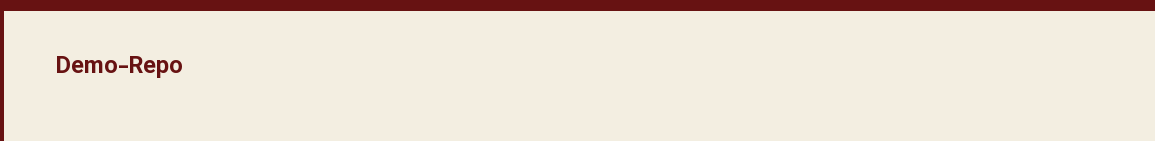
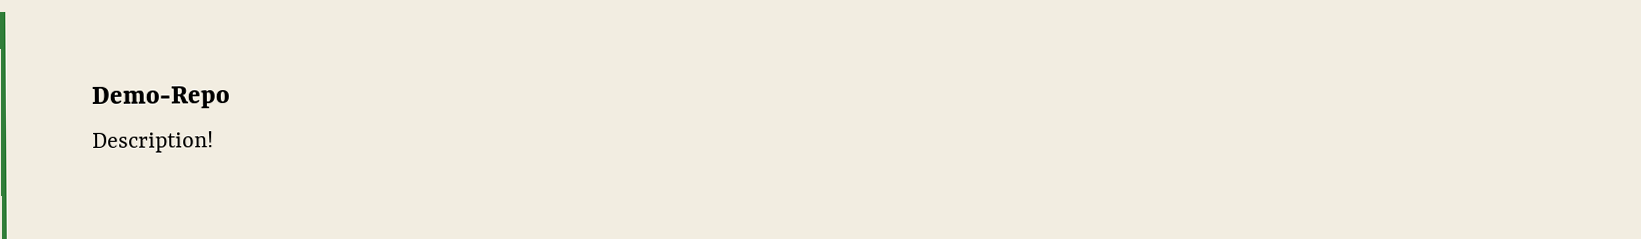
+ Description!

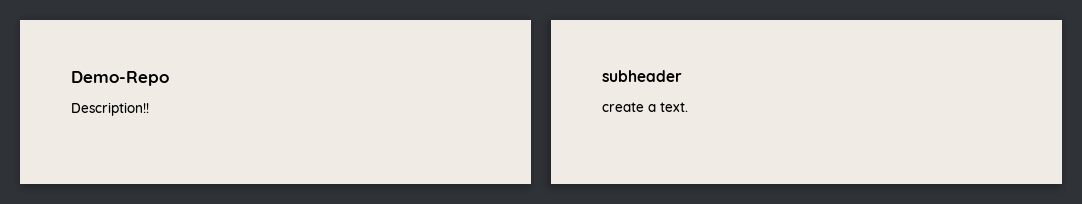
- Description!
+ Description!!
+ subheader
+ create a text.

